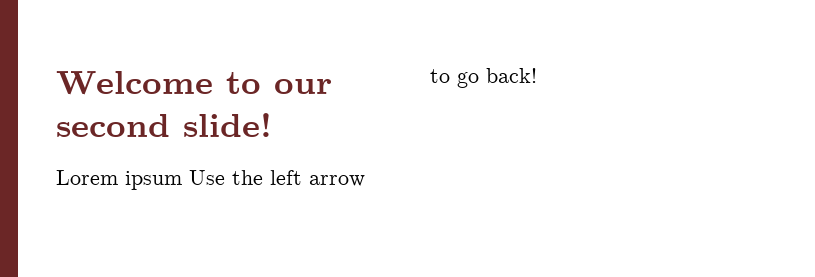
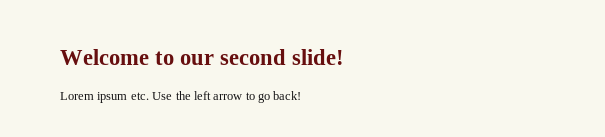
- Lorem ipsum Use the left arrow to go back!
+ Lorem ipsum etc. Use the left arrow to go back!

